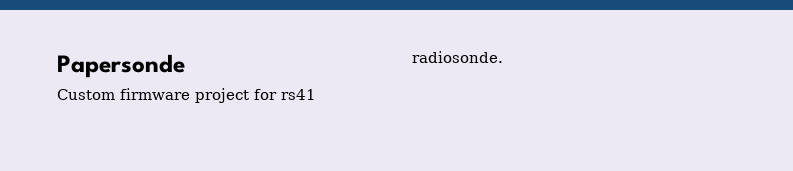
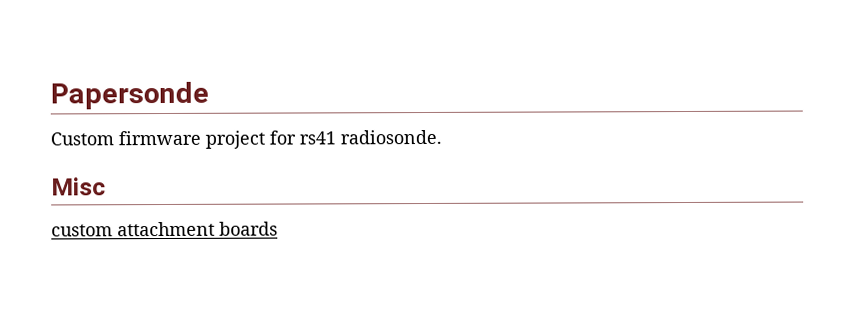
+ Misc
+ custom attachment boards

